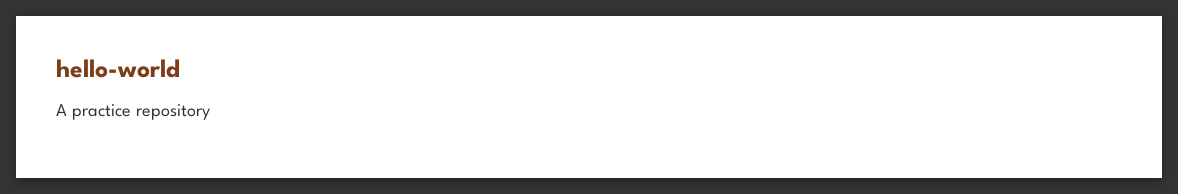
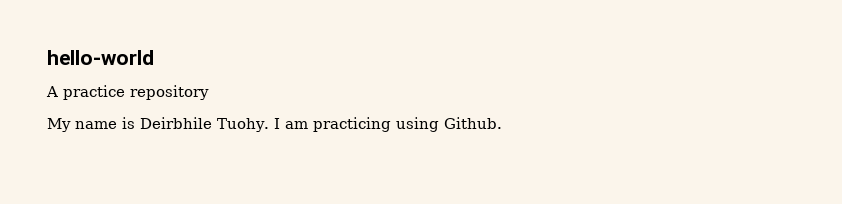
+ My name is Deirbhile Tuohy. I am practicing using Github.

